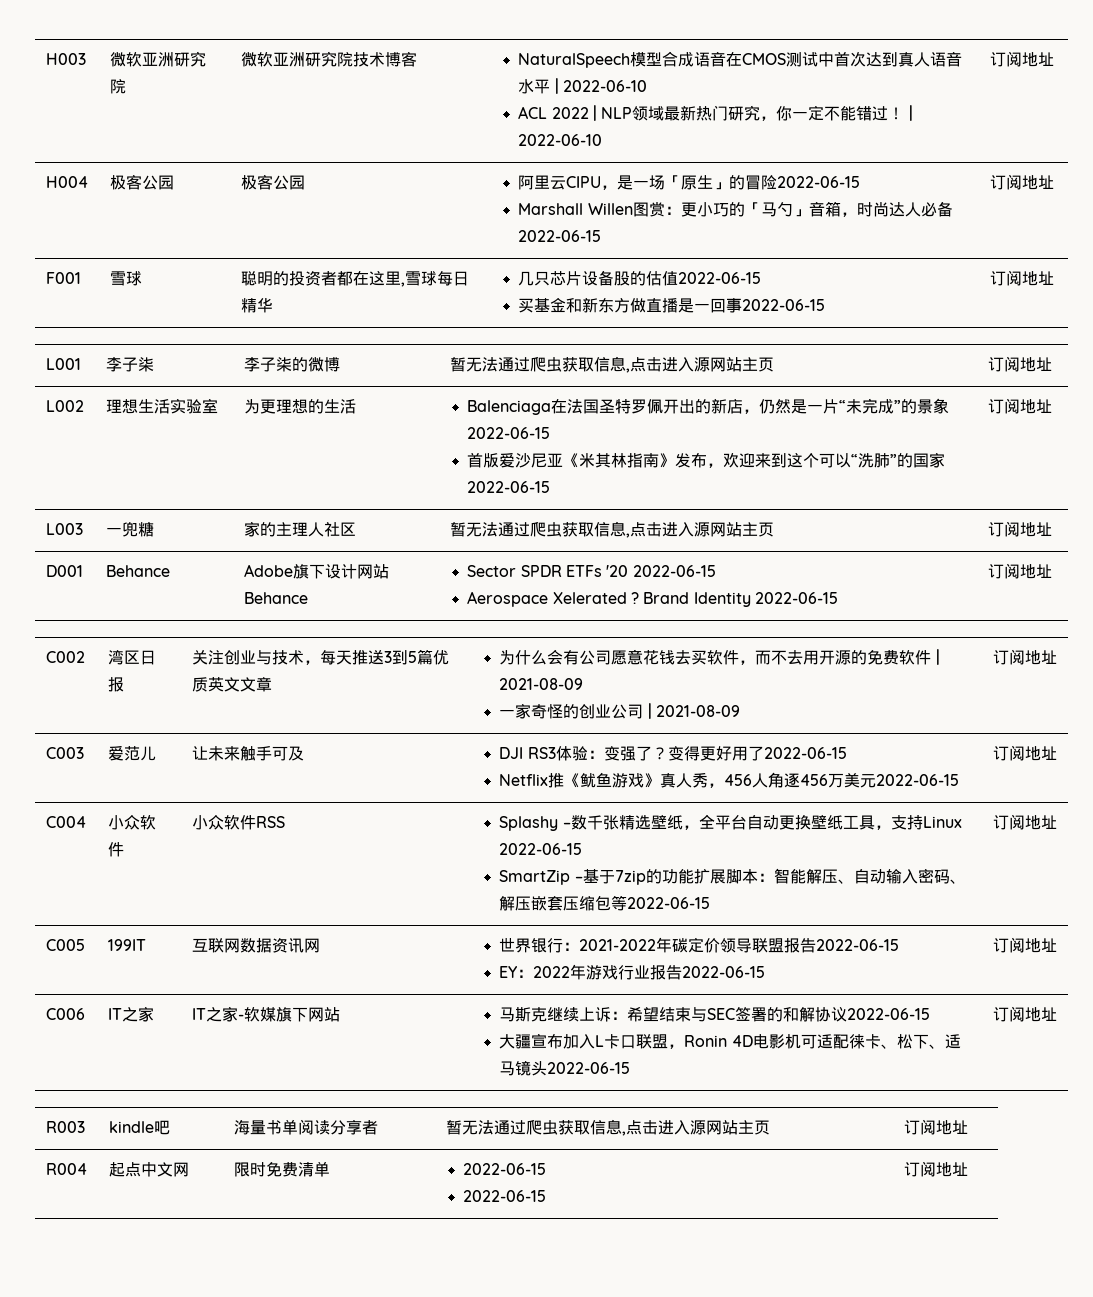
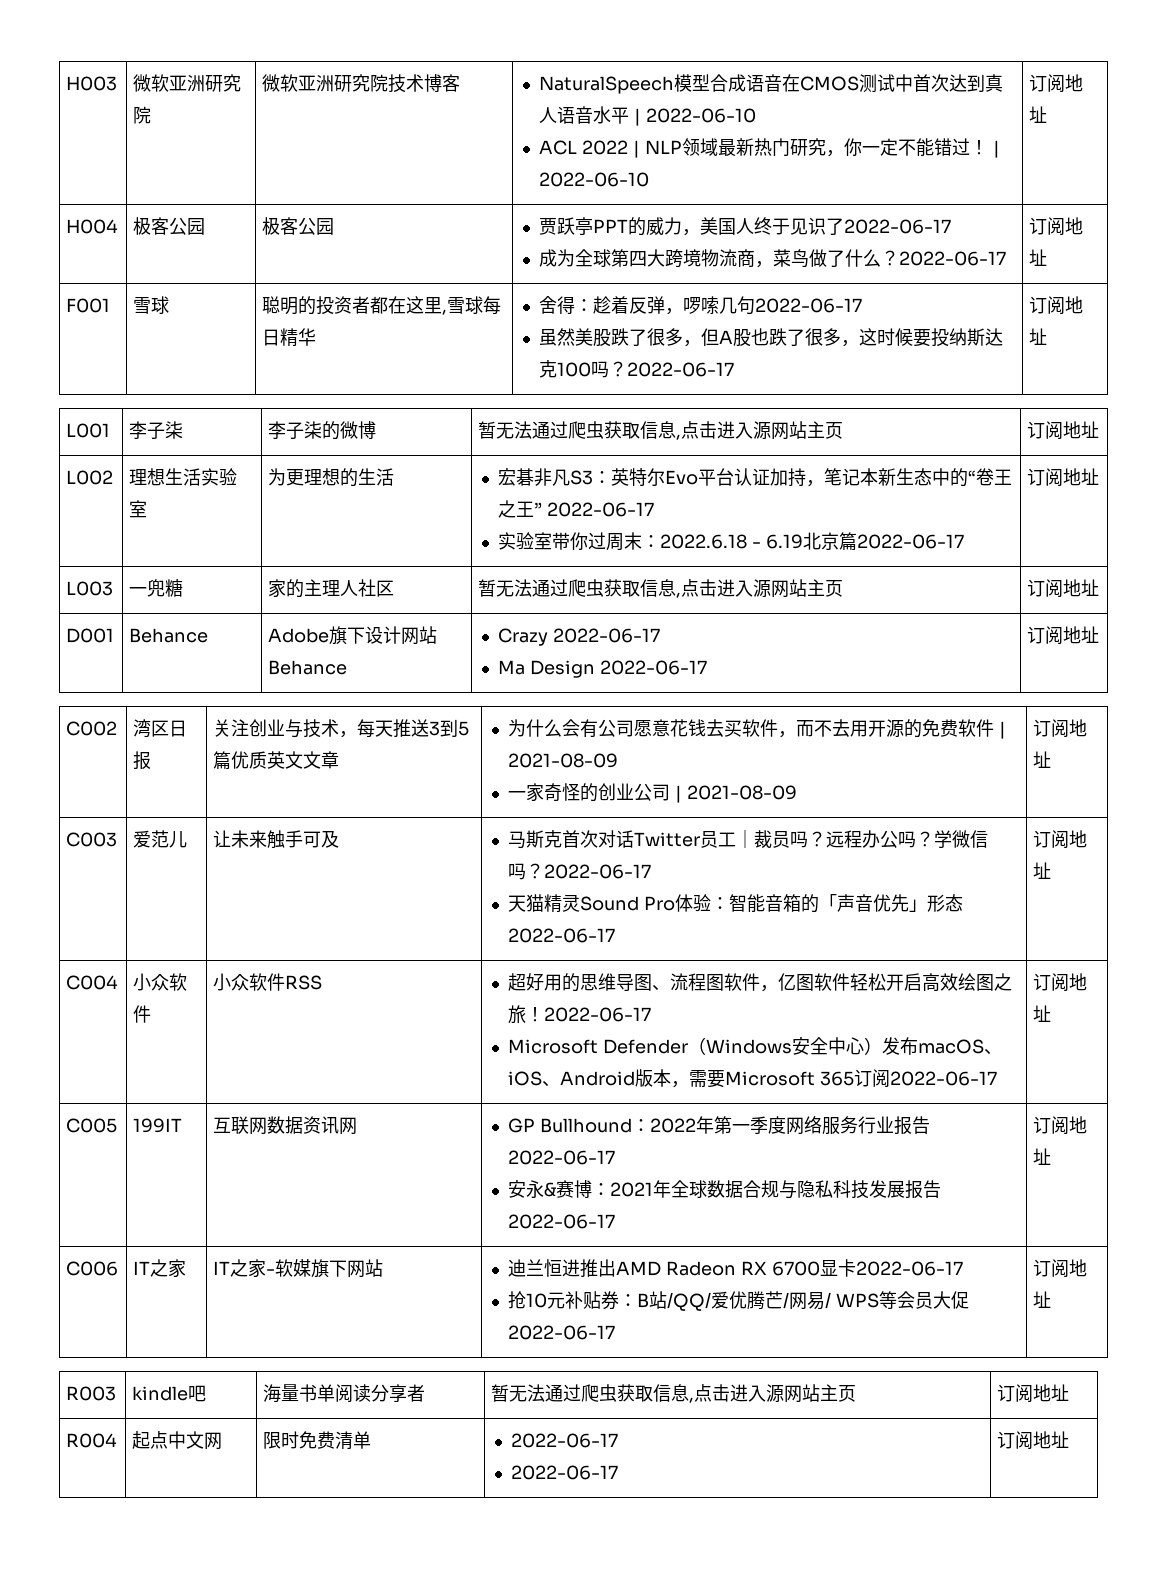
- H004 | 极客公园 | 极客公园 | 阿里云CIPU，是一场「原生」的冒险2022-06-15
- Marshall Willen图赏：更小巧的「马勺」音箱，时尚达人必备2022-06-15 | 订阅地址
+ H004 | 极客公园 | 极客公园 | 贾跃亭PPT的威力，美国人终于见识了2022-06-17
+ 成为全球第四大跨境物流商，菜鸟做了什么？2022-06-17 | 订阅地址
- F001 | 雪球 | 聪明的投资者都在这里,雪球每日精华 | 几只芯片设备股的估值2022-06-15
- 买基金和新东方做直播是一回事2022-06-15 | 订阅地址
+ F001 | 雪球 | 聪明的投资者都在这里,雪球每日精华 | 舍得：趁着反弹，啰嗦几句2022-06-17
+ 虽然美股跌了很多，但A股也跌了很多，这时候要投纳斯达克100吗？2022-06-17 | 订阅地址
- Balenciaga在法国圣特罗佩开出的新店，仍然是一片“未完成”的景象2022-06-15
- 首版爱沙尼亚《米其林指南》发布，欢迎来到这个可以“洗肺”的国家2022-06-15
+ 宏碁非凡S3：英特尔Evo平台认证加持，笔记本新生态中的“卷王之王” 2022-06-17
+ 实验室带你过周末：2022.6.18 - 6.19北京篇2022-06-17
- D001 | Behance | Adobe旗下设计网站Behance | Sector SPDR ETFs '20 2022-06-15
- Aerospace Xelerated ? Brand Identity 2022-06-15 | 订阅地址
+ D001 | Behance | Adobe旗下设计网站Behance | Crazy 2022-06-17
+ Ma Design 2022-06-17 | 订阅地址
- C003 | 爱范儿 | 让未来触手可及 | DJI RS3体验：变强了？变得更好用了2022-06-15
- Netflix推《鱿鱼游戏》真人秀，456人角逐456万美元2022-06-15 | 订阅地址
+ C003 | 爱范儿 | 让未来触手可及 | 马斯克首次对话Twitter员工｜裁员吗？远程办公吗？学微信吗？2022-06-17
+ 天猫精灵Sound Pro体验：智能音箱的「声音优先」形态2022-06-17 | 订阅地址
- Splashy –数千张精选壁纸，全平台自动更换壁纸工具，支持Linux 2022-06-15
- SmartZip –基于7zip的功能扩展脚本：智能解压、自动输入密码、解压嵌套压缩包等2022-06-15
+ 超好用的思维导图、流程图软件，亿图软件轻松开启高效绘图之旅！2022-06-17
+ Microsoft Defender（Windows安全中心）发布macOS、iOS、Android版本，需要Microsoft 365订阅2022-06-17
- C005 | 199IT | 互联网数据资讯网 | 世界银行：2021-2022年碳定价领导联盟报告2022-06-15
- EY：2022年游戏行业报告2022-06-15 | 订阅地址
+ C005 | 199IT | 互联网数据资讯网 | GP Bullhound：2022年第一季度网络服务行业报告2022-06-17
+ 安永&赛博：2021年全球数据合规与隐私科技发展报告2022-06-17 | 订阅地址
- 马斯克继续上诉：希望结束与SEC签署的和解协议2022-06-15
- 大疆宣布加入L卡口联盟，Ronin 4D电影机可适配徕卡、松下、适马镜头2022-06-15
+ 迪兰恒进推出AMD Radeon RX 6700显卡2022-06-17
+ 抢10元补贴券：B站/QQ/爱优腾芒/网易/ WPS等会员大促2022-06-17
- R004 | 起点中文网 | 限时免费清单 | 2022-06-15
- 2022-06-15 | 订阅地址
+ R004 | 起点中文网 | 限时免费清单 | 2022-06-17
+ 2022-06-17 | 订阅地址

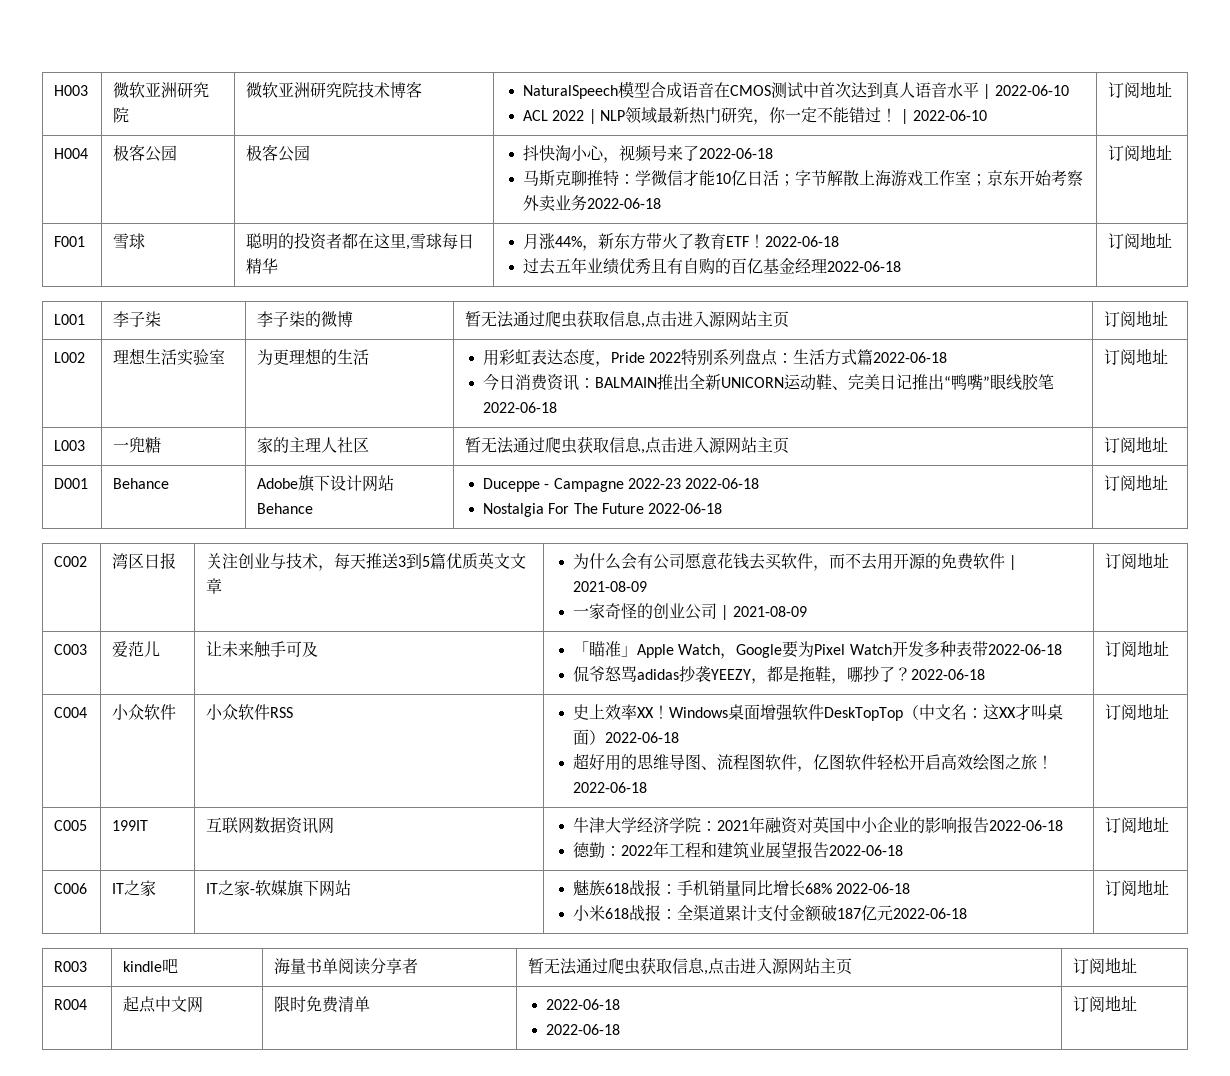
- H004 | 极客公园 | 极客公园 | 贾跃亭PPT的威力，美国人终于见识了2022-06-17
- 成为全球第四大跨境物流商，菜鸟做了什么？2022-06-17 | 订阅地址
+ H004 | 极客公园 | 极客公园 | 抖快淘小心，视频号来了2022-06-18
+ 马斯克聊推特：学微信才能10亿日活；字节解散上海游戏工作室；京东开始考察外卖业务2022-06-18 | 订阅地址
- F001 | 雪球 | 聪明的投资者都在这里,雪球每日精华 | 舍得：趁着反弹，啰嗦几句2022-06-17
- 虽然美股跌了很多，但A股也跌了很多，这时候要投纳斯达克100吗？2022-06-17 | 订阅地址
+ F001 | 雪球 | 聪明的投资者都在这里,雪球每日精华 | 月涨44%，新东方带火了教育ETF！2022-06-18
+ 过去五年业绩优秀且有自购的百亿基金经理2022-06-18 | 订阅地址
- 宏碁非凡S3：英特尔Evo平台认证加持，笔记本新生态中的“卷王之王” 2022-06-17
- 实验室带你过周末：2022.6.18 - 6.19北京篇2022-06-17
+ 用彩虹表达态度，Pride 2022特别系列盘点：生活方式篇2022-06-18
+ 今日消费资讯：BALMAIN推出全新UNICORN运动鞋、完美日记推出“鸭嘴”眼线胶笔2022-06-18
- D001 | Behance | Adobe旗下设计网站Behance | Crazy 2022-06-17
- Ma Design 2022-06-17 | 订阅地址
+ D001 | Behance | Adobe旗下设计网站Behance | Duceppe - Campagne 2022-23 2022-06-18
+ Nostalgia For The Future 2022-06-18 | 订阅地址
- C003 | 爱范儿 | 让未来触手可及 | 马斯克首次对话Twitter员工｜裁员吗？远程办公吗？学微信吗？2022-06-17
- 天猫精灵Sound Pro体验：智能音箱的「声音优先」形态2022-06-17 | 订阅地址
+ C003 | 爱范儿 | 让未来触手可及 | 「瞄准」Apple Watch，Google要为Pixel Watch开发多种表带2022-06-18
+ 侃爷怒骂adidas抄袭YEEZY，都是拖鞋，哪抄了？2022-06-18 | 订阅地址
+ 史上效率XX！Windows桌面增强软件DeskTopTop（中文名：这XX才叫桌面）2022-06-18
- 超好用的思维导图、流程图软件，亿图软件轻松开启高效绘图之旅！2022-06-17
- Microsoft Defender（Windows安全中心）发布macOS、iOS、Android版本，需要Microsoft 365订阅2022-06-17
+ 超好用的思维导图、流程图软件，亿图软件轻松开启高效绘图之旅！2022-06-18
- C005 | 199IT | 互联网数据资讯网 | GP Bullhound：2022年第一季度网络服务行业报告2022-06-17
- 安永&赛博：2021年全球数据合规与隐私科技发展报告2022-06-17 | 订阅地址
+ C005 | 199IT | 互联网数据资讯网 | 牛津大学经济学院：2021年融资对英国中小企业的影响报告2022-06-18
+ 德勤：2022年工程和建筑业展望报告2022-06-18 | 订阅地址
- C006 | IT之家 | IT之家-软媒旗下网站 | 迪兰恒进推出AMD Radeon RX 6700显卡2022-06-17
- 抢10元补贴券：B站/QQ/爱优腾芒/网易/ WPS等会员大促2022-06-17 | 订阅地址
+ C006 | IT之家 | IT之家-软媒旗下网站 | 魅族618战报：手机销量同比增长68% 2022-06-18
+ 小米618战报：全渠道累计支付金额破187亿元2022-06-18 | 订阅地址
- R004 | 起点中文网 | 限时免费清单 | 2022-06-17
- 2022-06-17 | 订阅地址
+ R004 | 起点中文网 | 限时免费清单 | 2022-06-18
+ 2022-06-18 | 订阅地址

